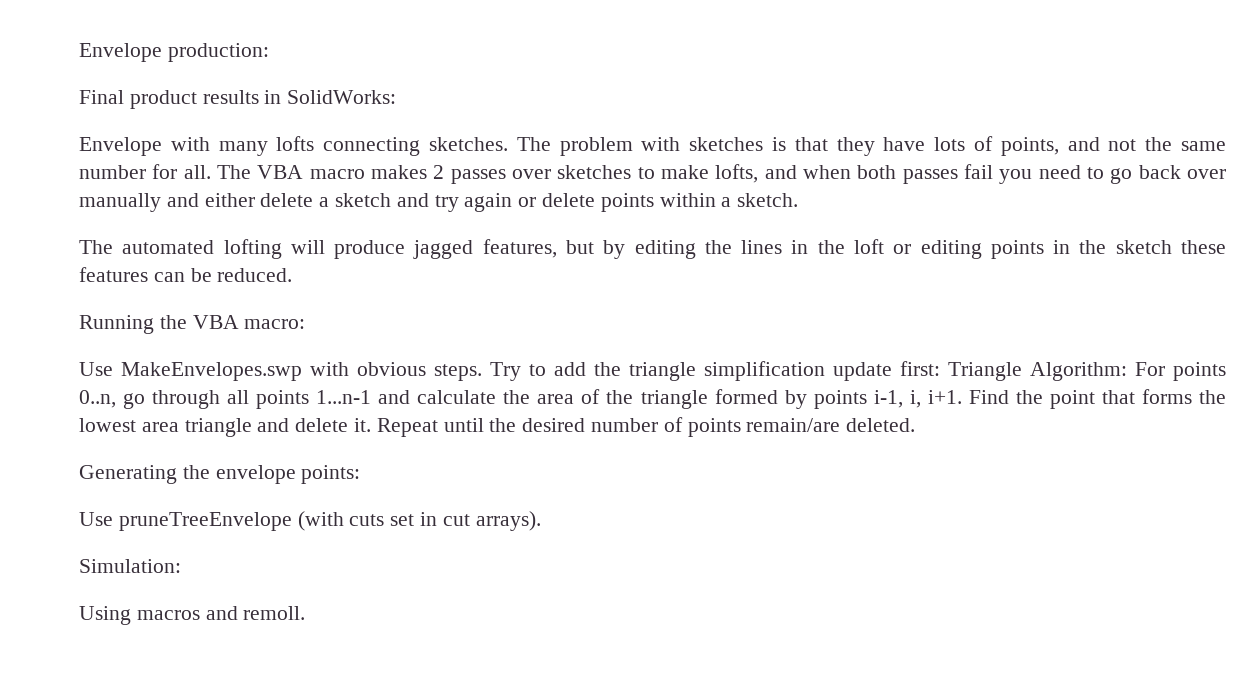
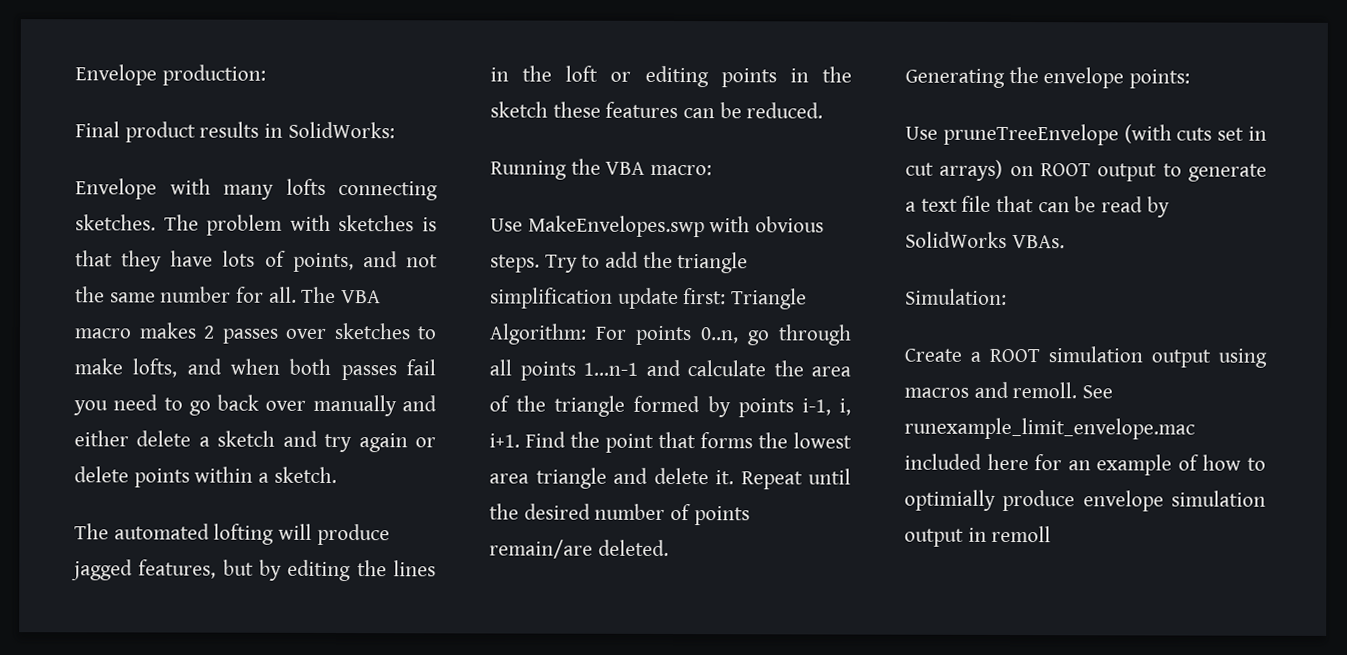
- Use pruneTreeEnvelope (with cuts set in cut arrays).
+ Use pruneTreeEnvelope (with cuts set in cut arrays) on ROOT output to generate a text file that can be read by SolidWorks VBAs.
  Simulation:
- Using macros and remoll.
+ Create a ROOT simulation output using macros and remoll. See runexample_limit_envelope.mac included here for an example of how to optimially produce envelope simulation output in remoll

